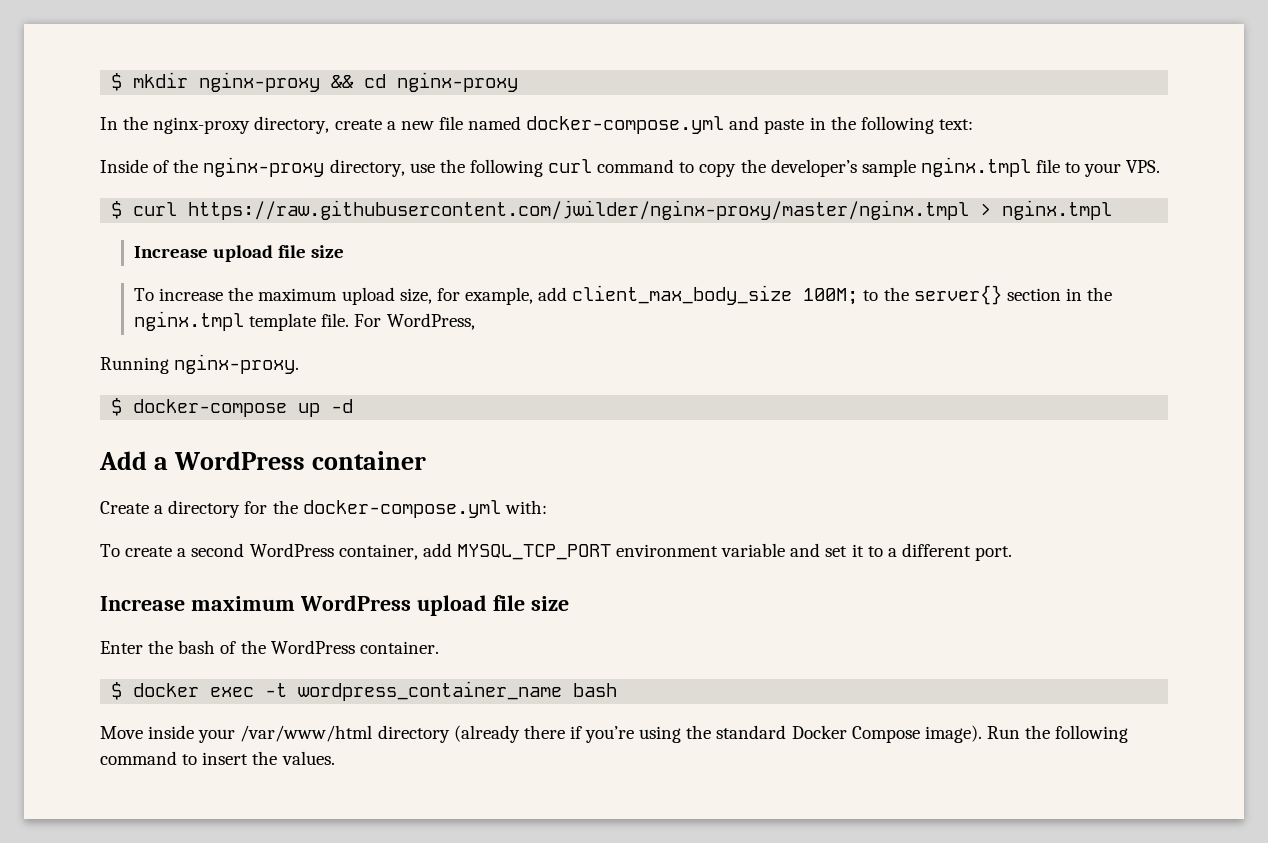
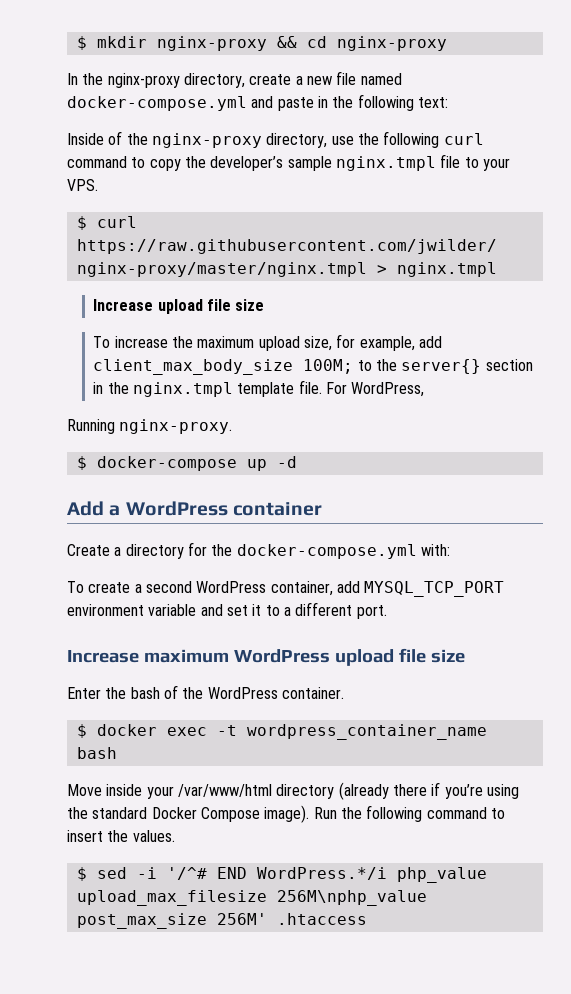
+ $ sed -i '/^# END WordPress.*/i php_value upload_max_filesize 256M\nphp_value post_max_size 256M' .htaccess

